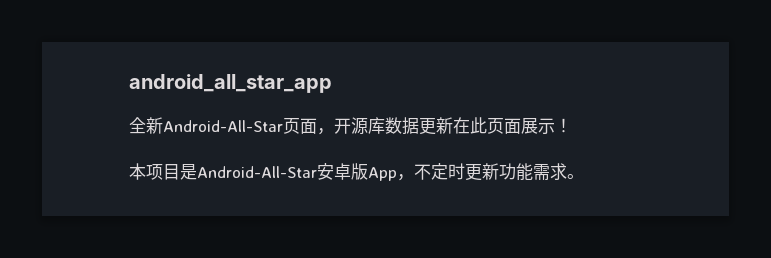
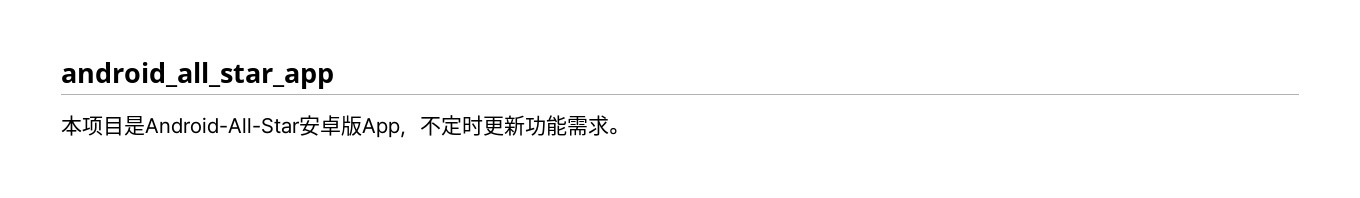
- 全新Android-All-Star页面，开源库数据更新在此页面展示！

